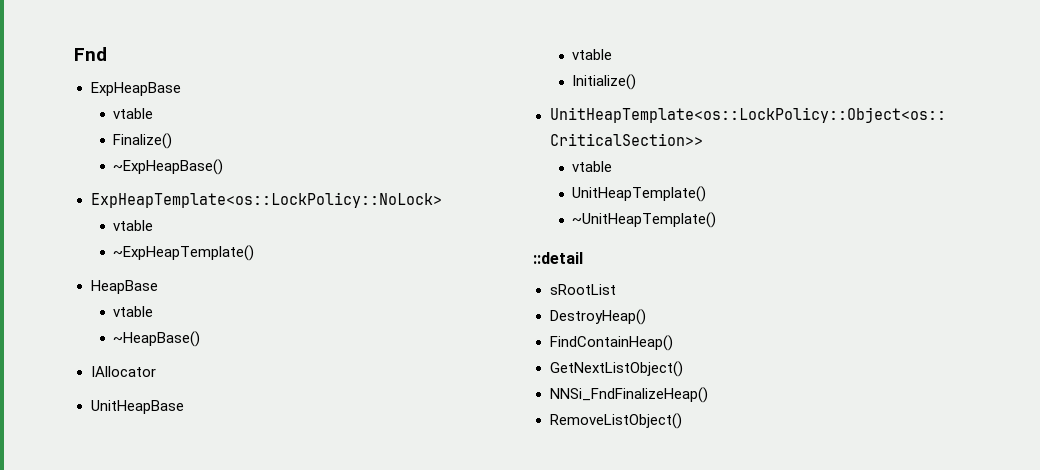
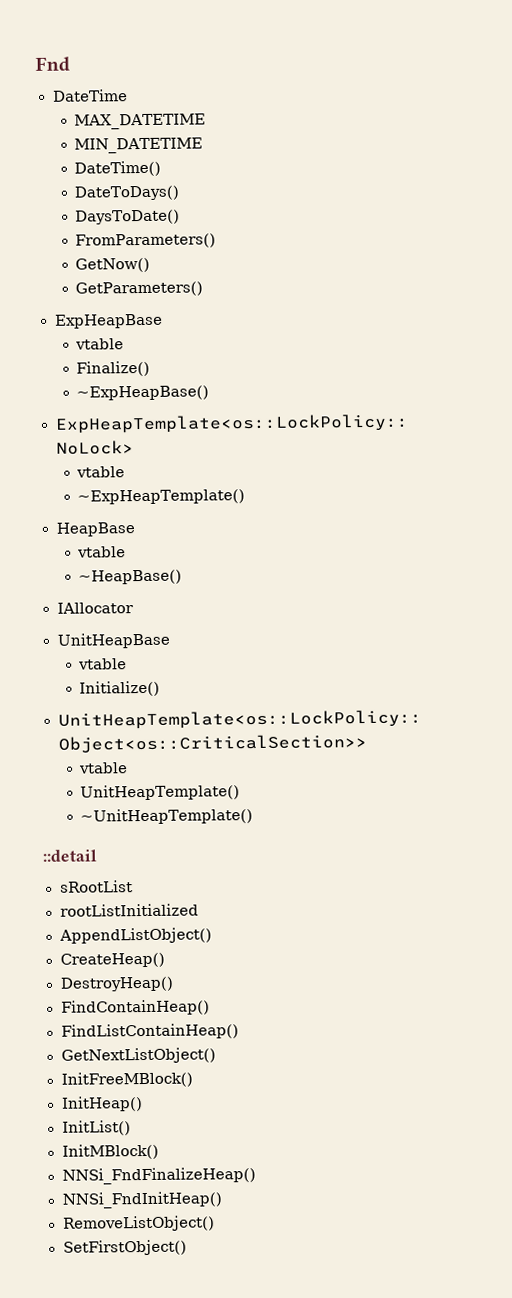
+ DateTime
+ MAX_DATETIME
+ MIN_DATETIME
+ DateTime()
+ DateToDays()
+ DaysToDate()
+ FromParameters()
+ GetNow()
+ GetParameters()
+ rootListInitialized
+ AppendListObject()
+ CreateHeap()
+ FindListContainHeap()
+ InitFreeMBlock()
+ InitHeap()
+ InitList()
+ InitMBlock()
+ NNSi_FndInitHeap()
+ SetFirstObject()

